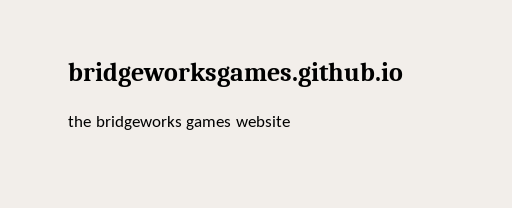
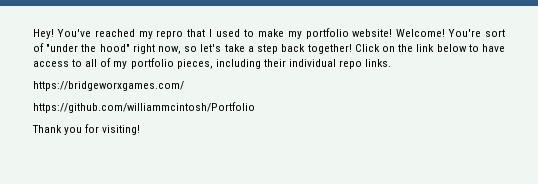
- bridgeworksgames.github.io
- the bridgeworks games website
+ Hey! You've reached my repro that I used to make my portfolio website! Welcome! You're sort of "under the hood" right now, so let's take a step back together! Click on the link below to have access to all of my portfolio pieces, including their individual repo links.
+ https://bridgeworxgames.com/
+ https://github.com/williammcintosh/Portfolio
+ Thank you for visiting!

